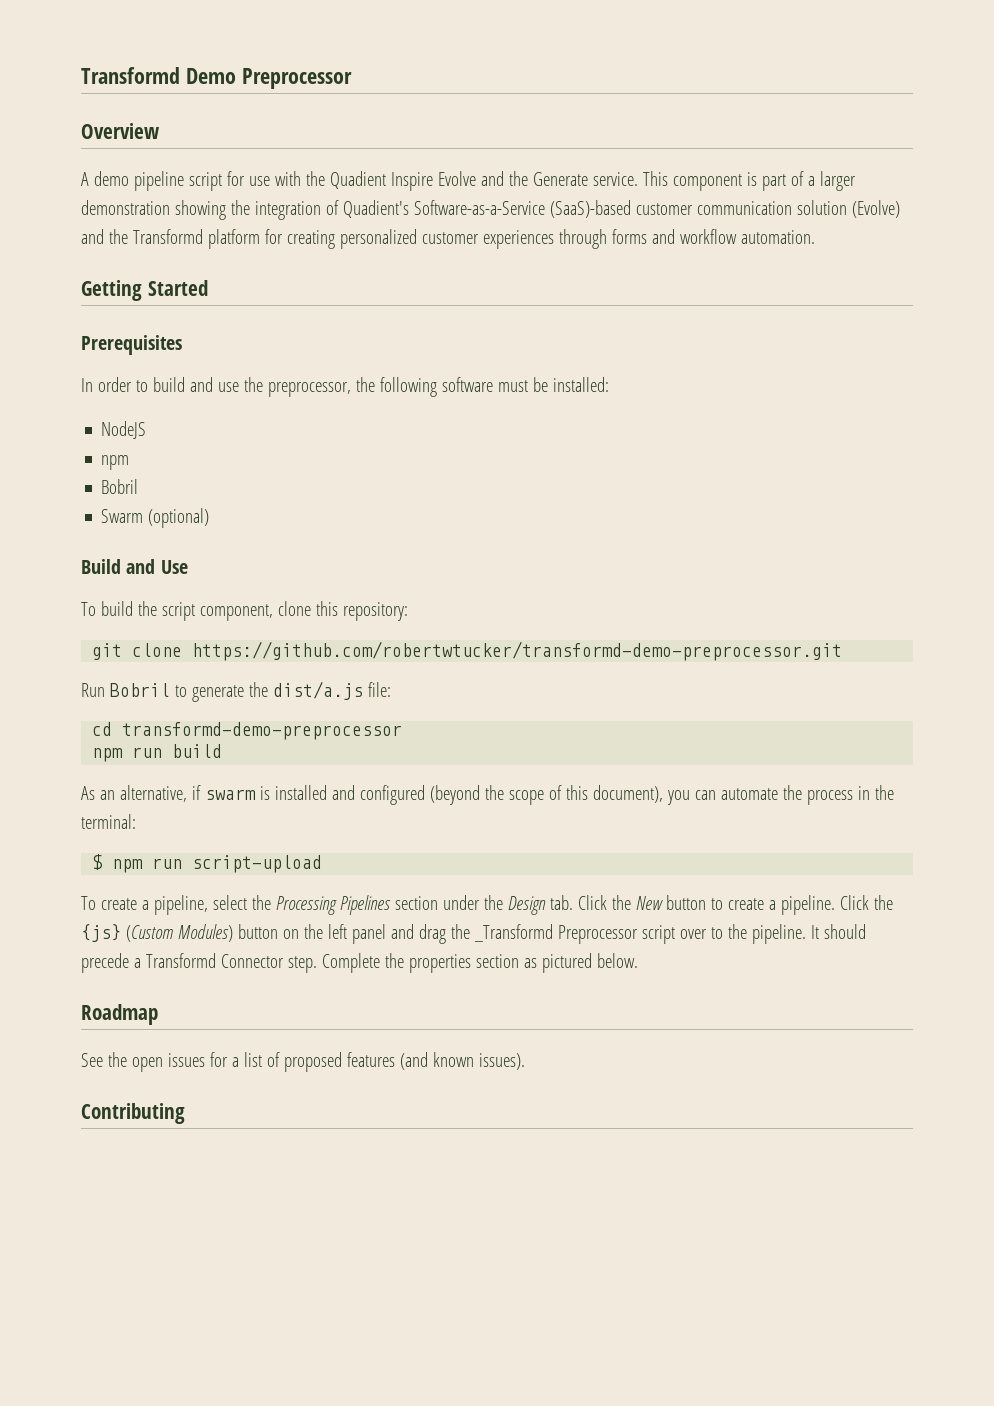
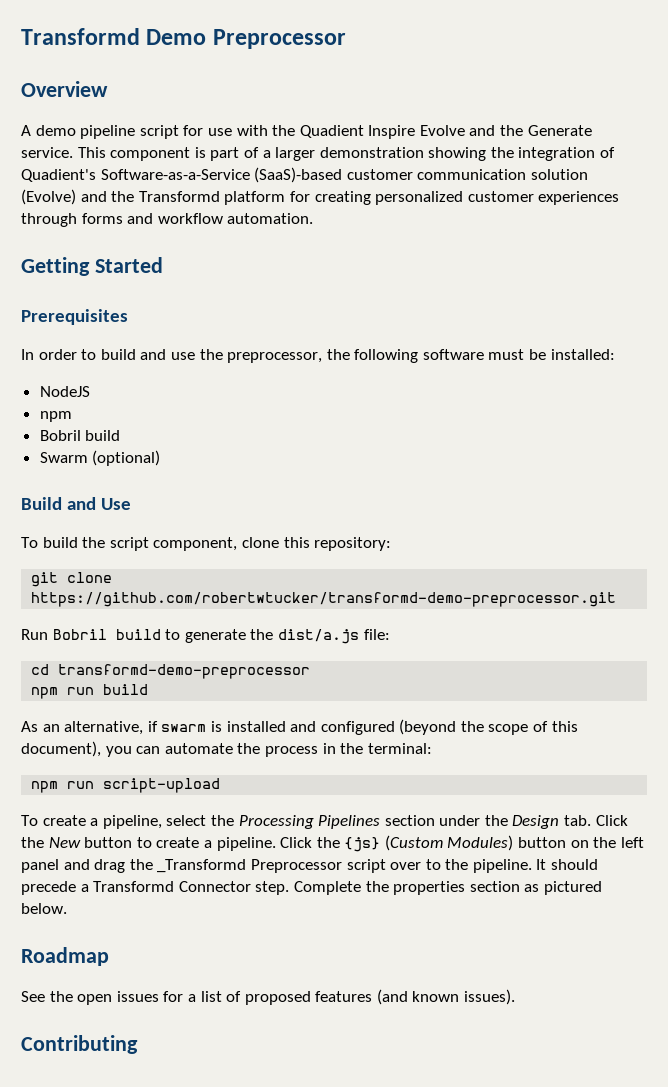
  NodeJS
  npm
- Bobril
+ Bobril build
- Run Bobril to generate the dist/a.js file:
+ Run Bobril build to generate the dist/a.js file:
- $ npm run script-upload
+ npm run script-upload

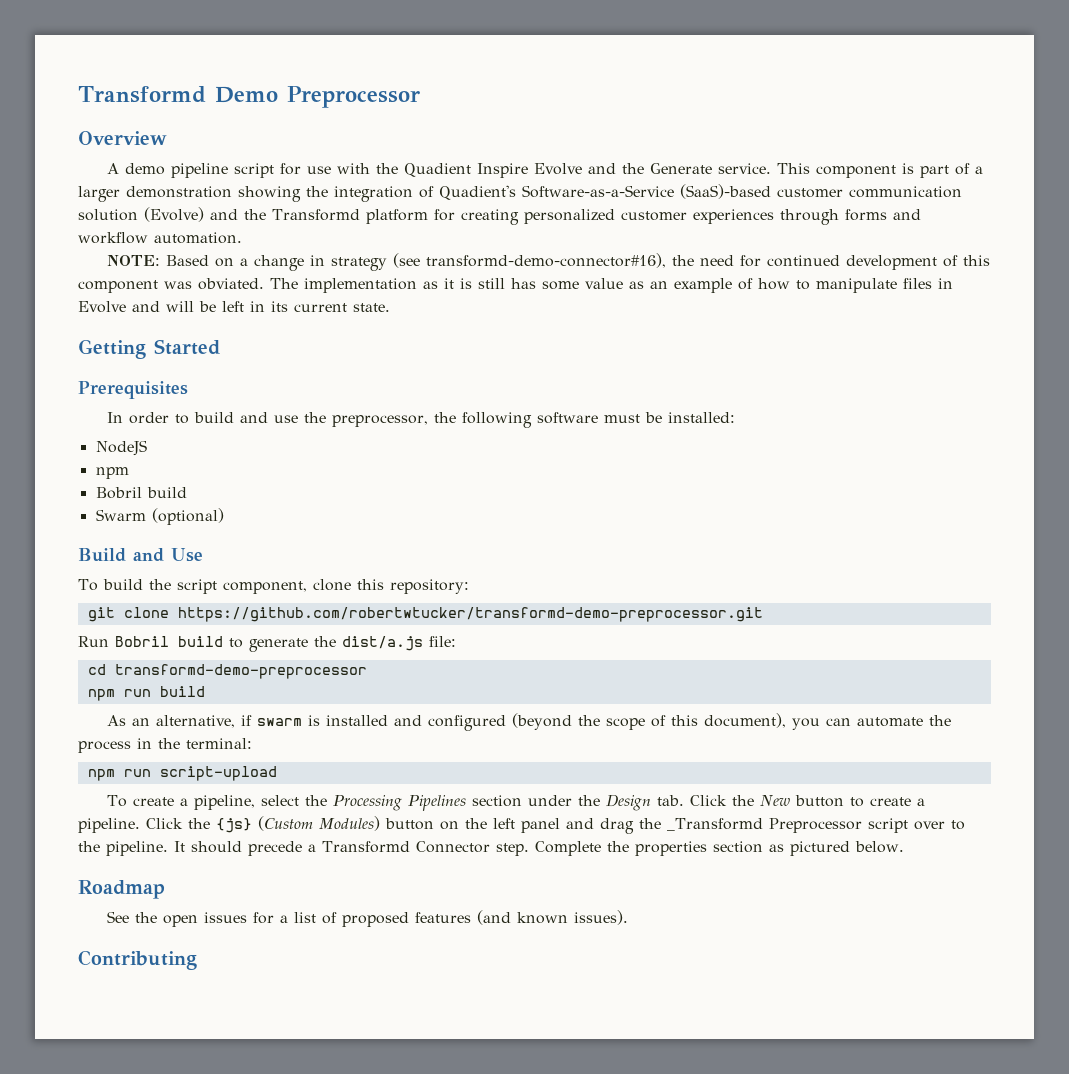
+ NOTE: Based on a change in strategy (see transformd-demo-connector#16), the need for continued development of this component was obviated. The implementation as it is still has some value as an example of how to manipulate files in Evolve and will be left in its current state.

